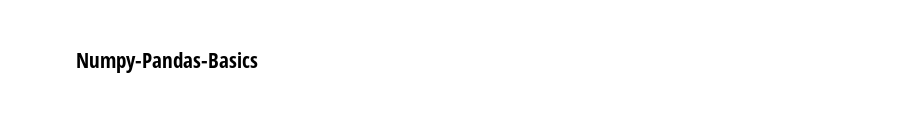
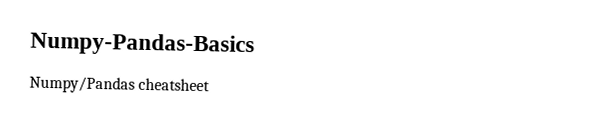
+ Numpy/Pandas cheatsheet

